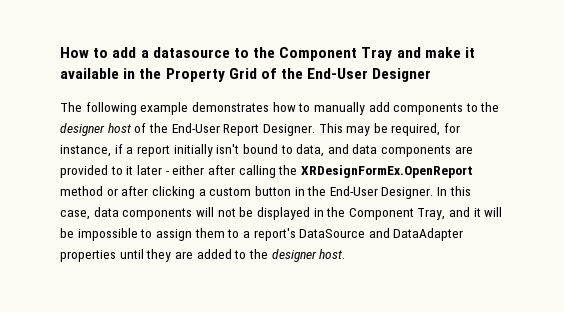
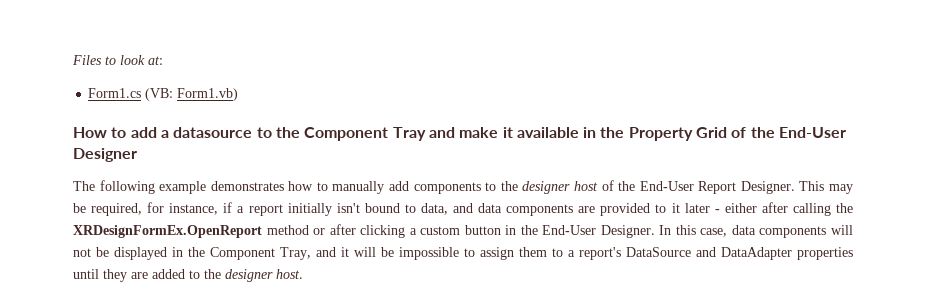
+ Files to look at:
+ Form1.cs (VB: Form1.vb)

